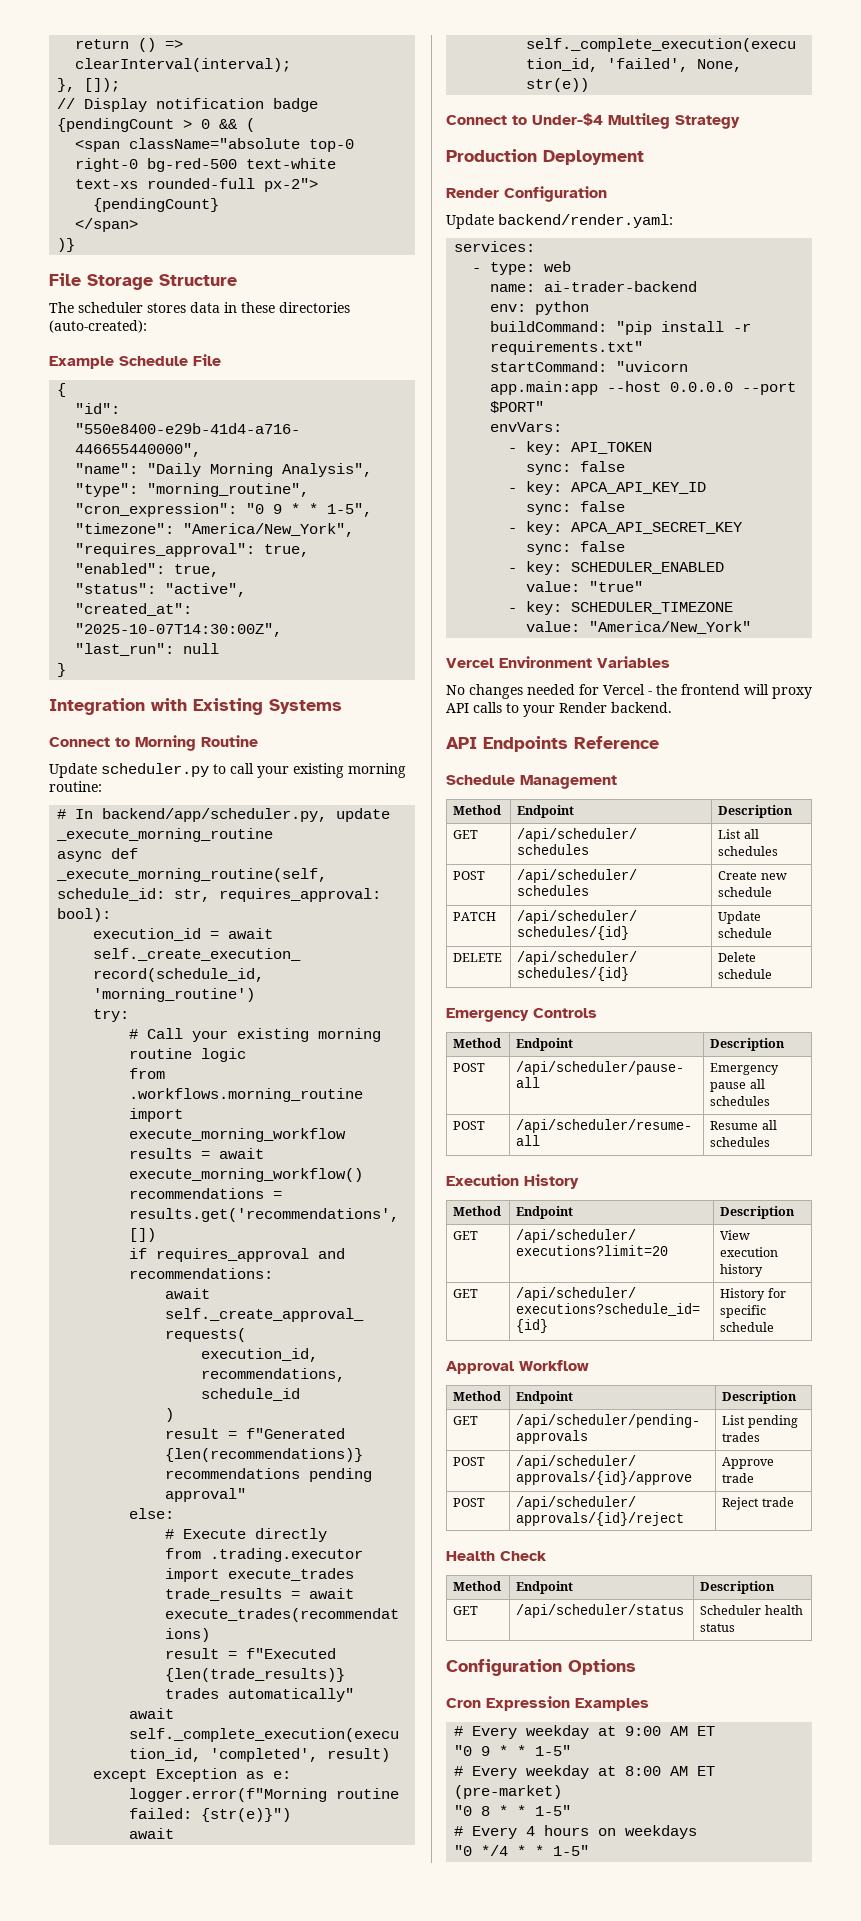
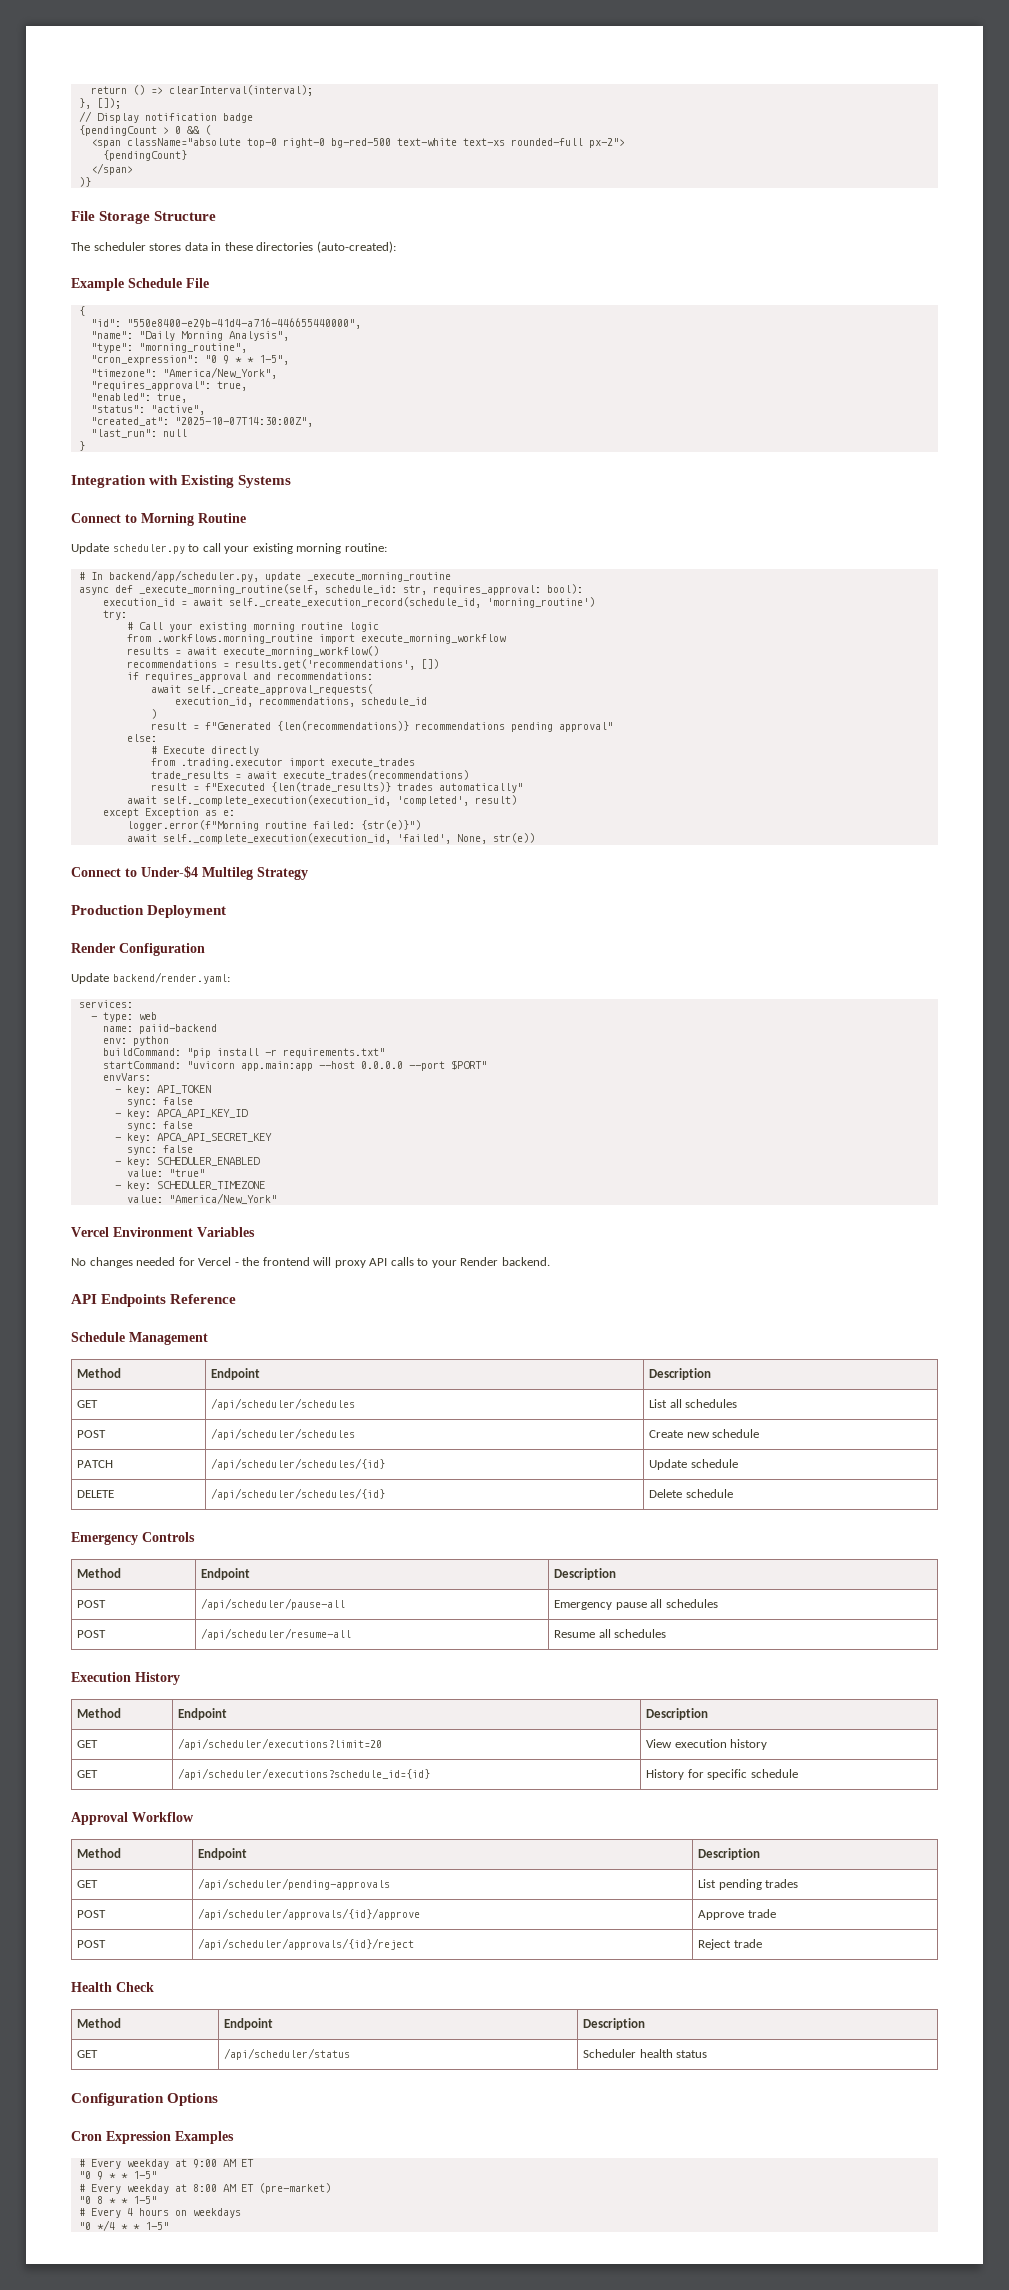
- name: ai-trader-backend
+ name: paiid-backend

